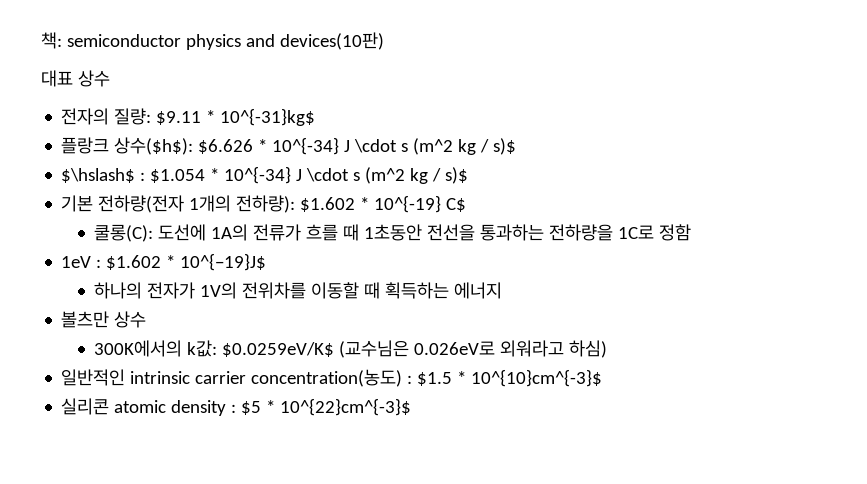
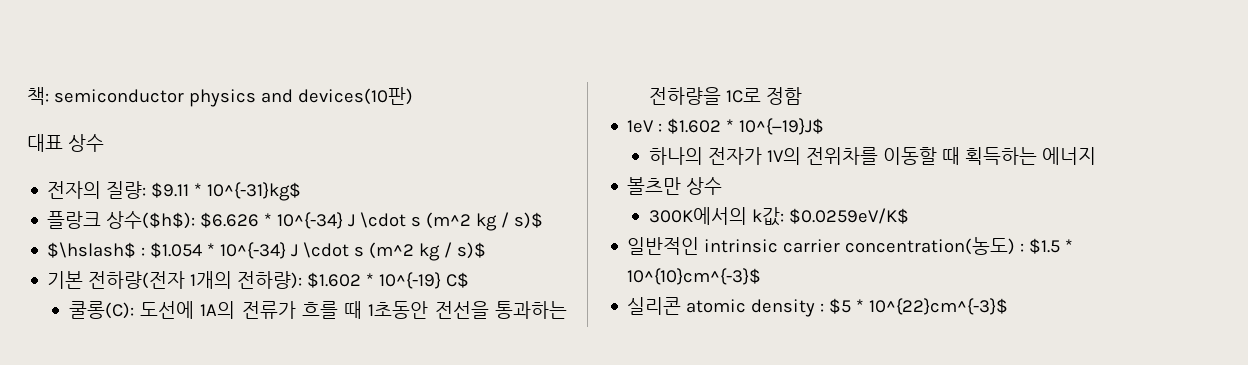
- 300K에서의 k값: $0.0259eV/K$ (교수님은 0.026eV로 외워라고 하심)
+ 300K에서의 k값: $0.0259eV/K$

